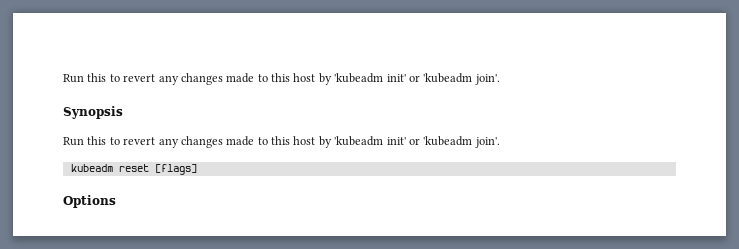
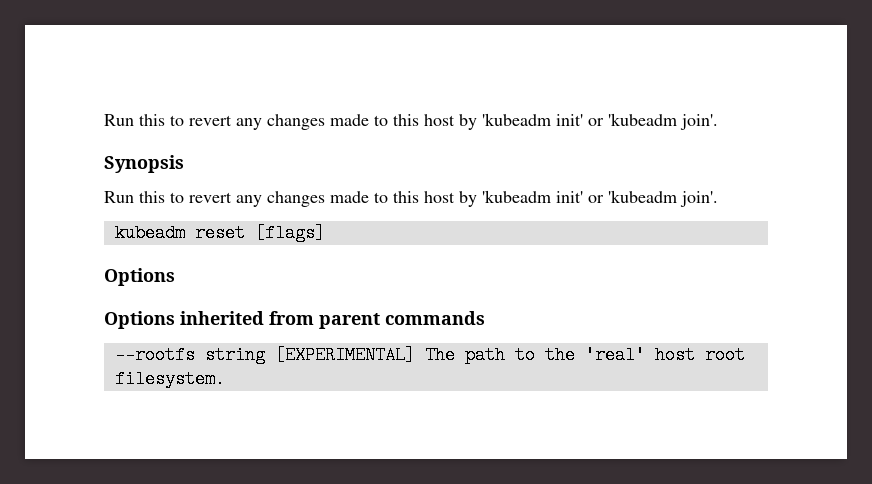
+ Options inherited from parent commands
+ --rootfs string [EXPERIMENTAL] The path to the 'real' host root filesystem.

